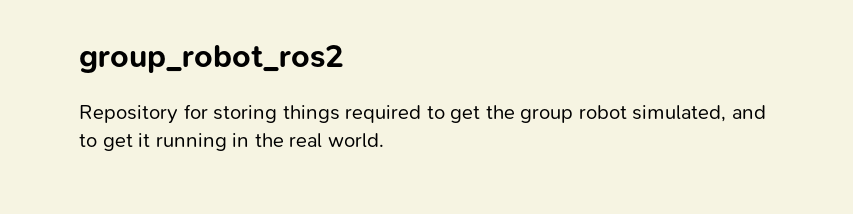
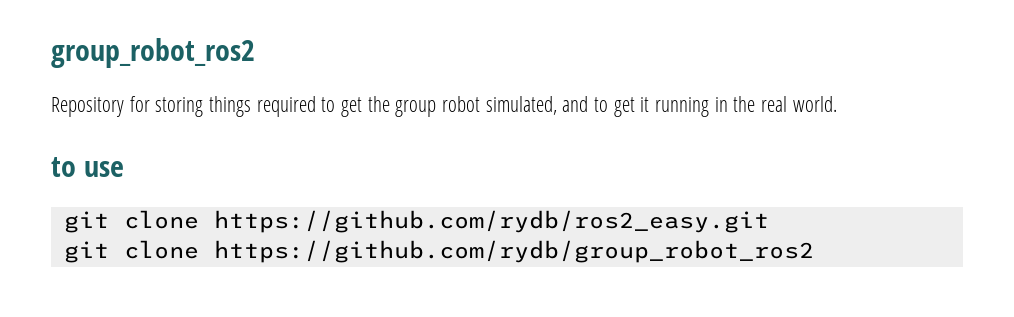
+ to use
+ git clone https://github.com/rydb/ros2_easy.git
+ git clone https://github.com/rydb/group_robot_ros2

